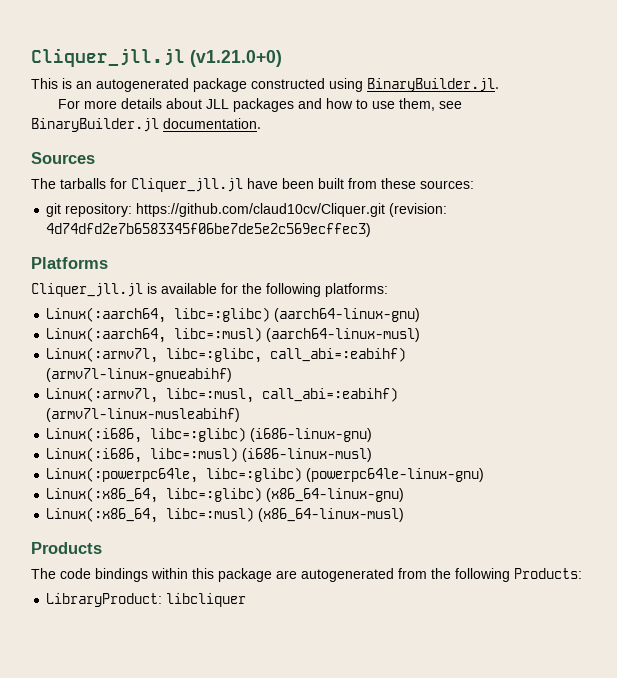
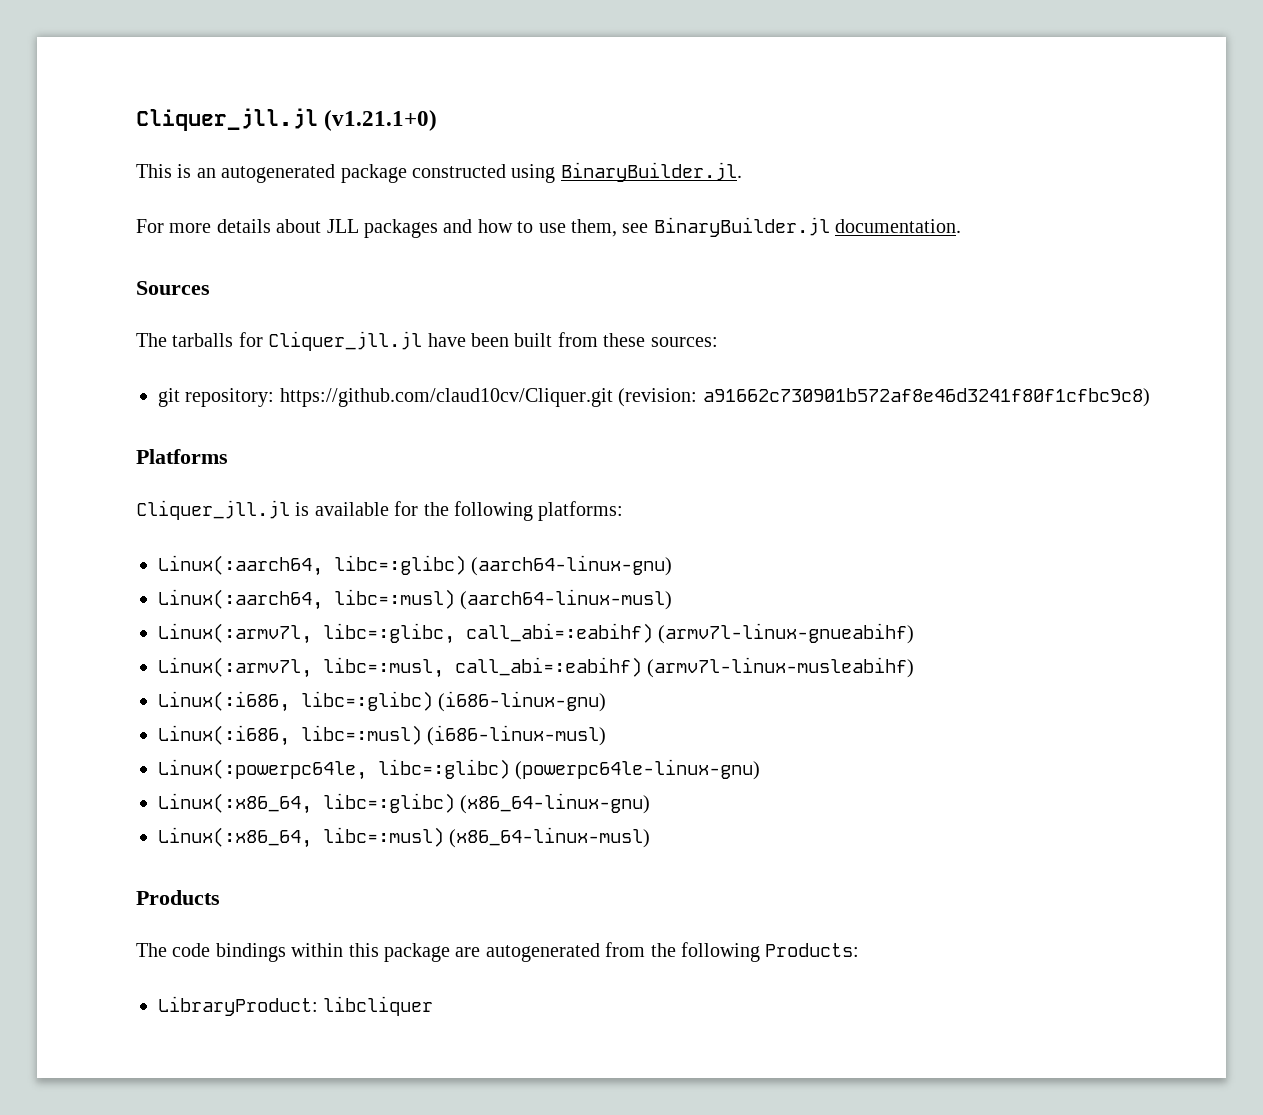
- Cliquer_jll.jl (v1.21.0+0)
+ Cliquer_jll.jl (v1.21.1+0)
- git repository: https://github.com/claud10cv/Cliquer.git (revision: 4d74dfd2e7b6583345f06be7de5e2c569ecffec3)
+ git repository: https://github.com/claud10cv/Cliquer.git (revision: a91662c730901b572af8e46d3241f80f1cfbc9c8)

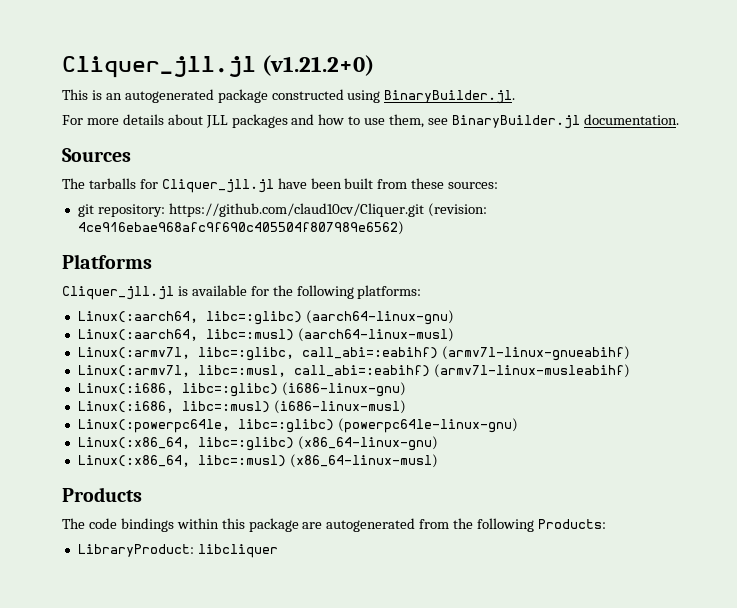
- Cliquer_jll.jl (v1.21.1+0)
+ Cliquer_jll.jl (v1.21.2+0)
- git repository: https://github.com/claud10cv/Cliquer.git (revision: a91662c730901b572af8e46d3241f80f1cfbc9c8)
+ git repository: https://github.com/claud10cv/Cliquer.git (revision: 4ce916ebae968afc9f690c405504f807989e6562)

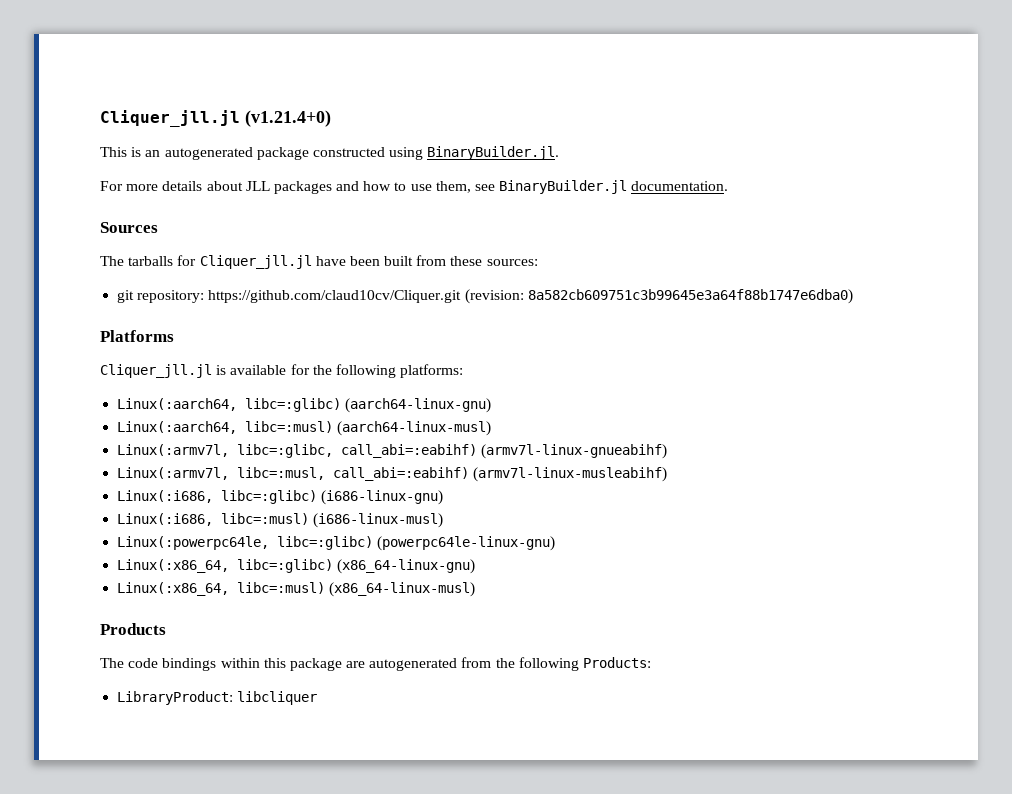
- Cliquer_jll.jl (v1.21.2+0)
+ Cliquer_jll.jl (v1.21.4+0)
- git repository: https://github.com/claud10cv/Cliquer.git (revision: 4ce916ebae968afc9f690c405504f807989e6562)
+ git repository: https://github.com/claud10cv/Cliquer.git (revision: 8a582cb609751c3b99645e3a64f88b1747e6dba0)

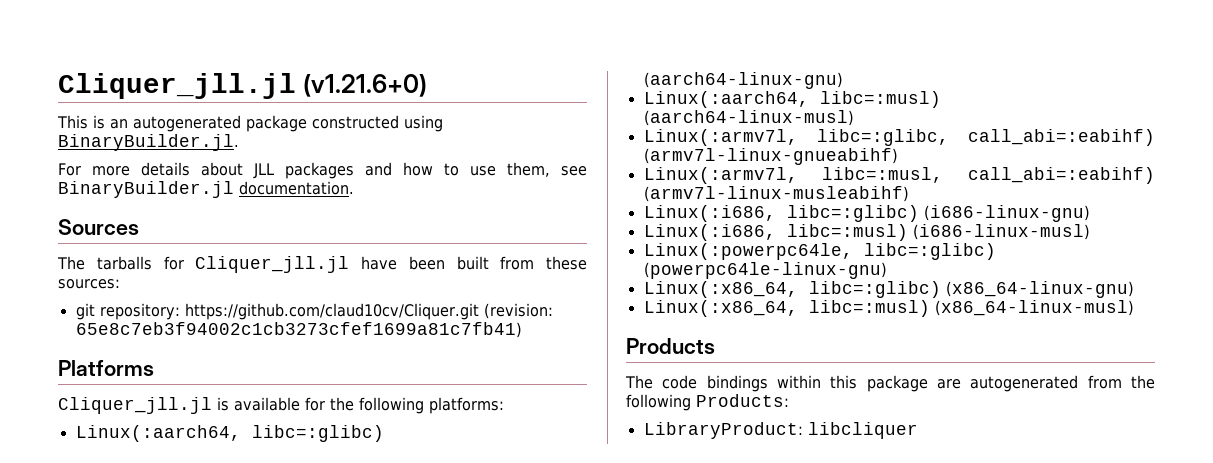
- Cliquer_jll.jl (v1.21.4+0)
+ Cliquer_jll.jl (v1.21.6+0)
- git repository: https://github.com/claud10cv/Cliquer.git (revision: 8a582cb609751c3b99645e3a64f88b1747e6dba0)
+ git repository: https://github.com/claud10cv/Cliquer.git (revision: 65e8c7eb3f94002c1cb3273cfef1699a81c7fb41)

